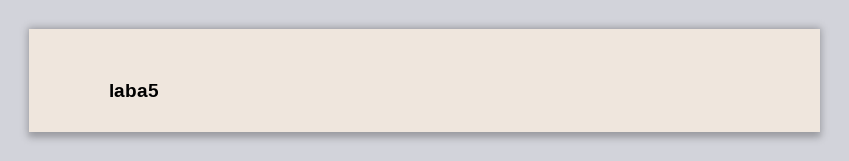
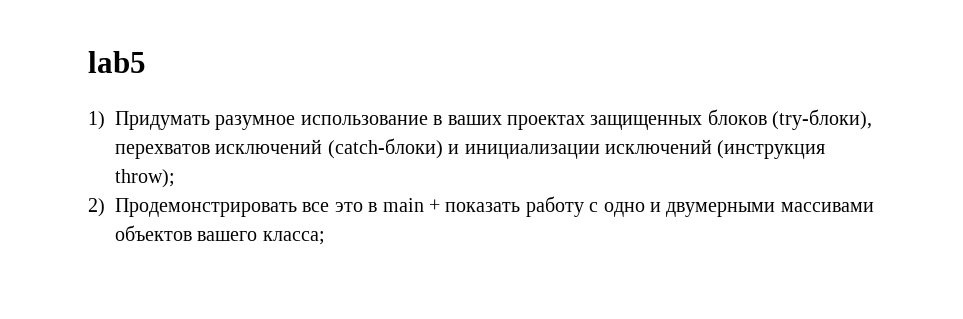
- laba5
+ lab5
+ 1) Придумать разумное использование в ваших проектах защищенных блоков (try-блоки), перехватов исключений (catch-блоки) и инициализации исключений (инструкция throw);
+ 2) Продемонстрировать все это в main + показать работу с одно и двумерными массивами объектов вашего класса;

